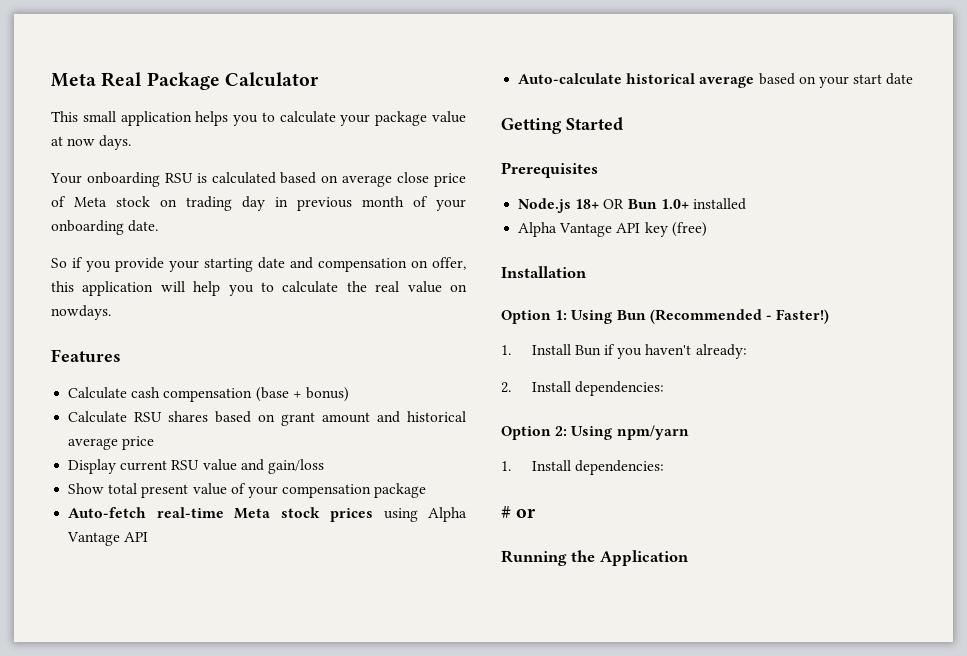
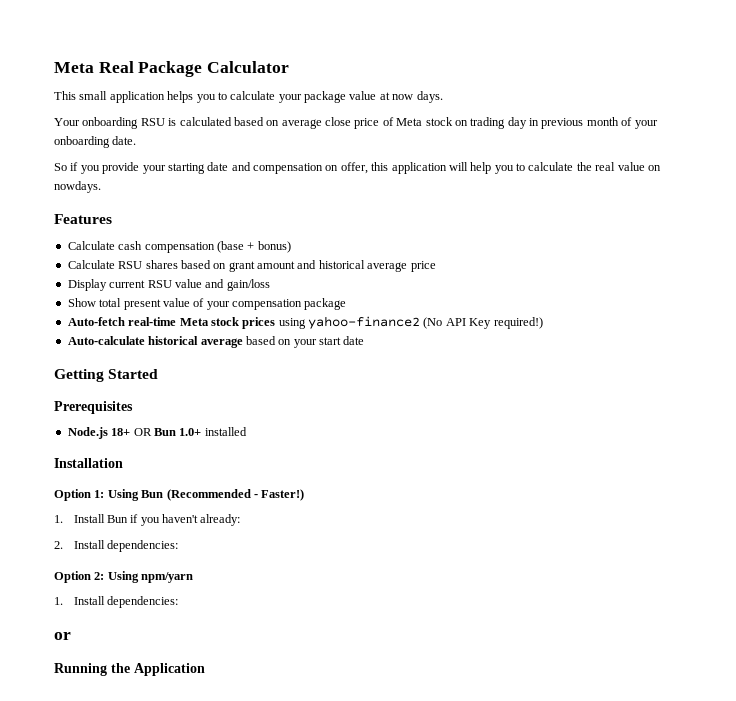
- Auto-fetch real-time Meta stock prices using Alpha Vantage API
+ Auto-fetch real-time Meta stock prices using yahoo-finance2 (No API Key required!)
- Alpha Vantage API key (free)
- # or
+ or

